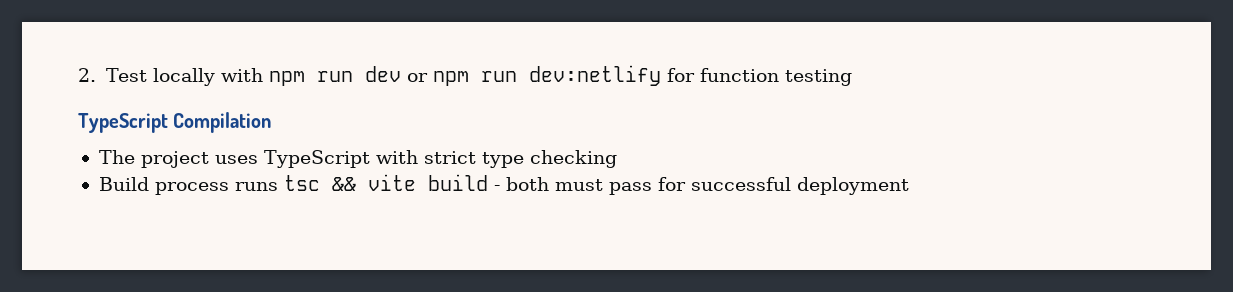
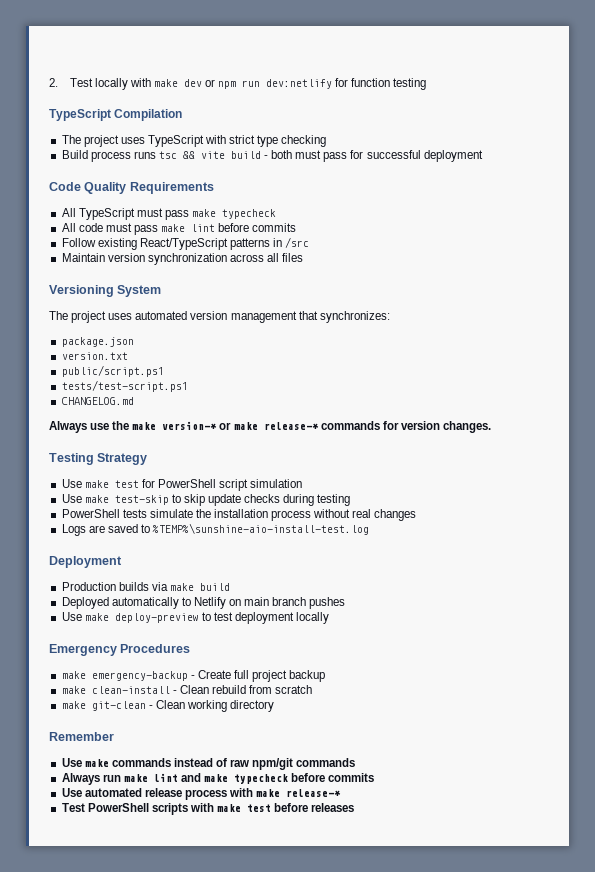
- 2. Test locally with npm run dev or npm run dev:netlify for function testing
+ 2. Test locally with make dev or npm run dev:netlify for function testing
+ Code Quality Requirements
+ All TypeScript must pass make typecheck
+ All code must pass make lint before commits
+ Follow existing React/TypeScript patterns in /src
+ Maintain version synchronization across all files
+ Versioning System
+ The project uses automated version management that synchronizes:
+ package.json
+ version.txt
+ public/script.ps1
+ tests/test-script.ps1
+ CHANGELOG.md
+ Always use the make version-* or make release-* commands for version changes.
+ Testing Strategy
+ Use make test for PowerShell script simulation
+ Use make test-skip to skip update checks during testing
+ PowerShell tests simulate the installation process without real changes
+ Logs are saved to %TEMP%\sunshine-aio-install-test.log
+ Deployment
+ Production builds via make build
+ Deployed automatically to Netlify on main branch pushes
+ Use make deploy-preview to test deployment locally
+ Emergency Procedures
+ make emergency-backup - Create full project backup
+ make clean-install - Clean rebuild from scratch
+ make git-clean - Clean working directory
+ Remember
+ Use make commands instead of raw npm/git commands
+ Always run make lint and make typecheck before commits
+ Use automated release process with make release-*
+ Test PowerShell scripts with make test before releases

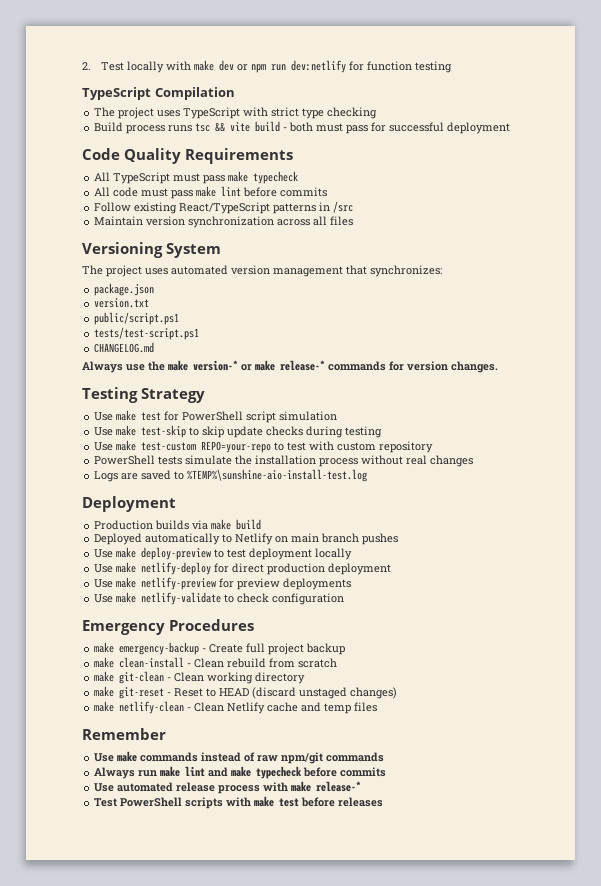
+ Use make test-custom REPO=your-repo to test with custom repository
+ Use make netlify-deploy for direct production deployment
+ Use make netlify-preview for preview deployments
+ Use make netlify-validate to check configuration
+ make git-reset - Reset to HEAD (discard unstaged changes)
+ make netlify-clean - Clean Netlify cache and temp files

